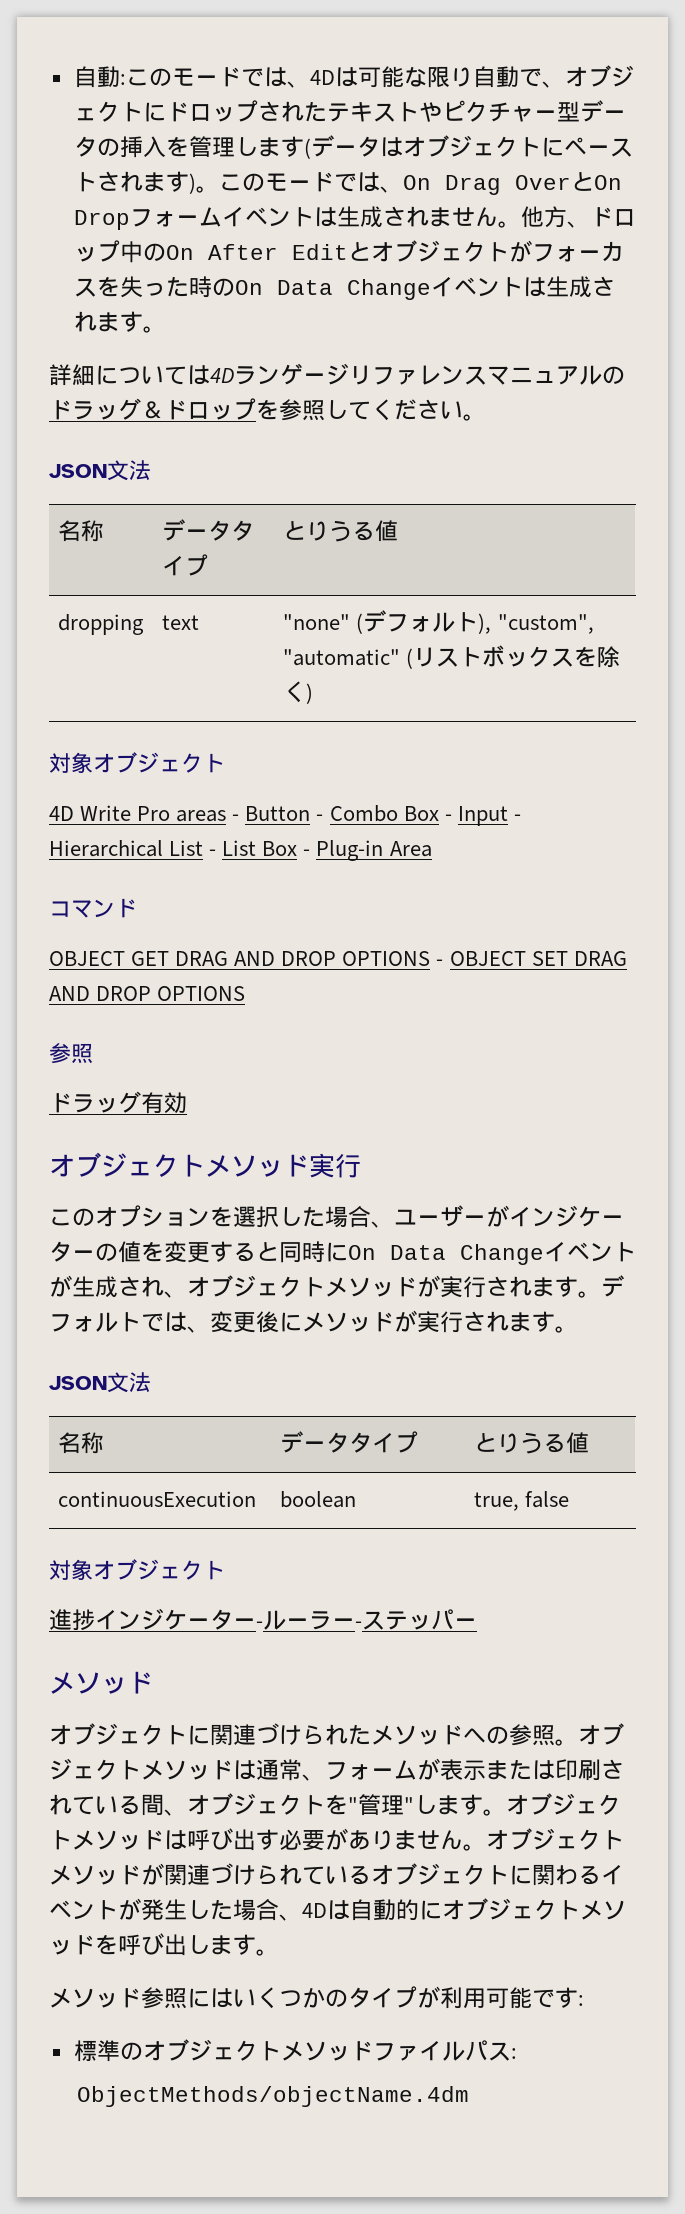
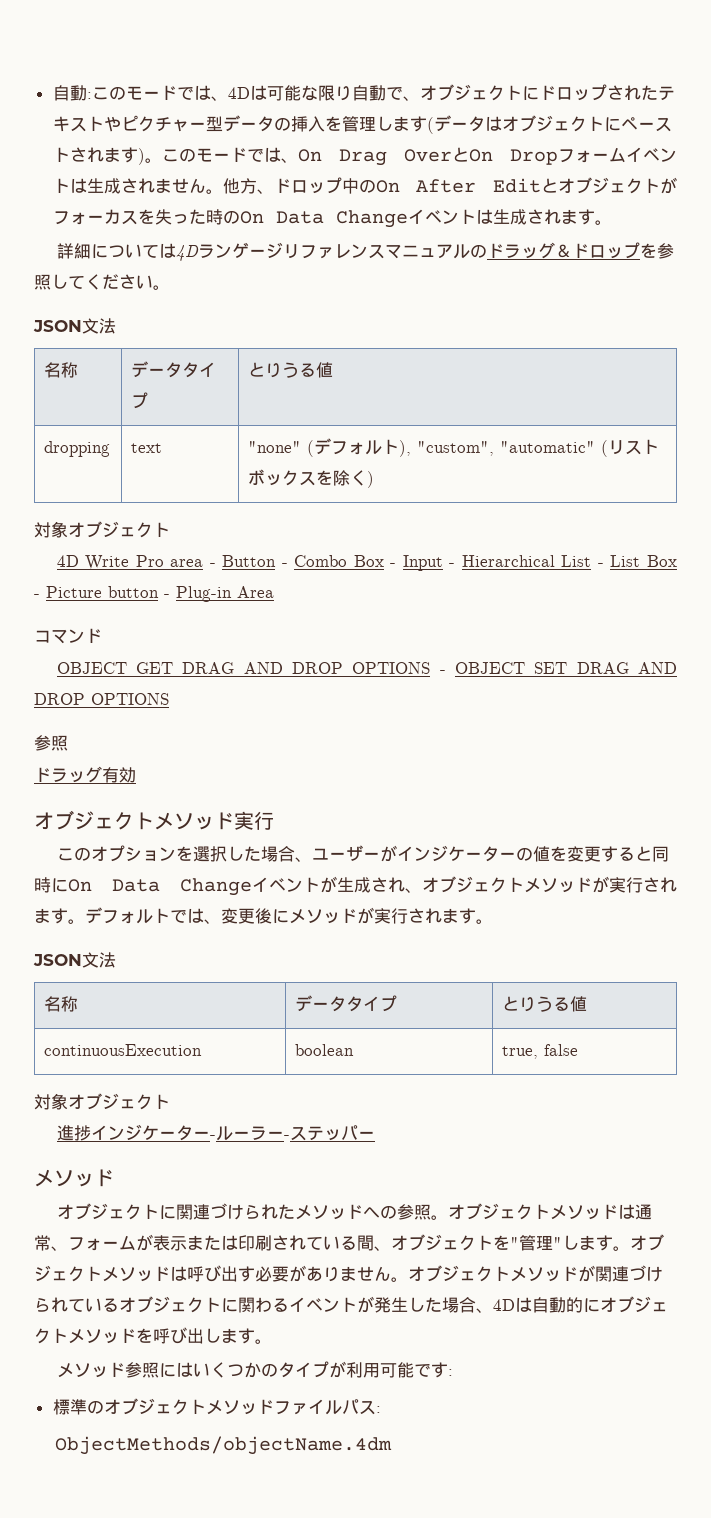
- 4D Write Pro areas - Button - Combo Box - Input - Hierarchical List - List Box - Plug-in Area
+ 4D Write Pro area - Button - Combo Box - Input - Hierarchical List - List Box - Picture button - Plug-in Area

